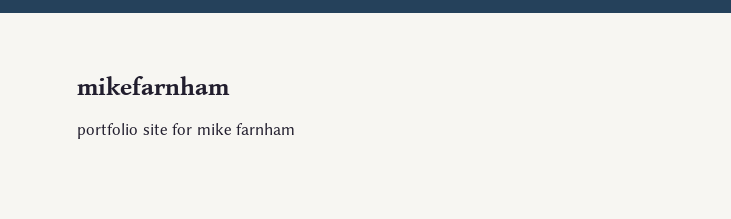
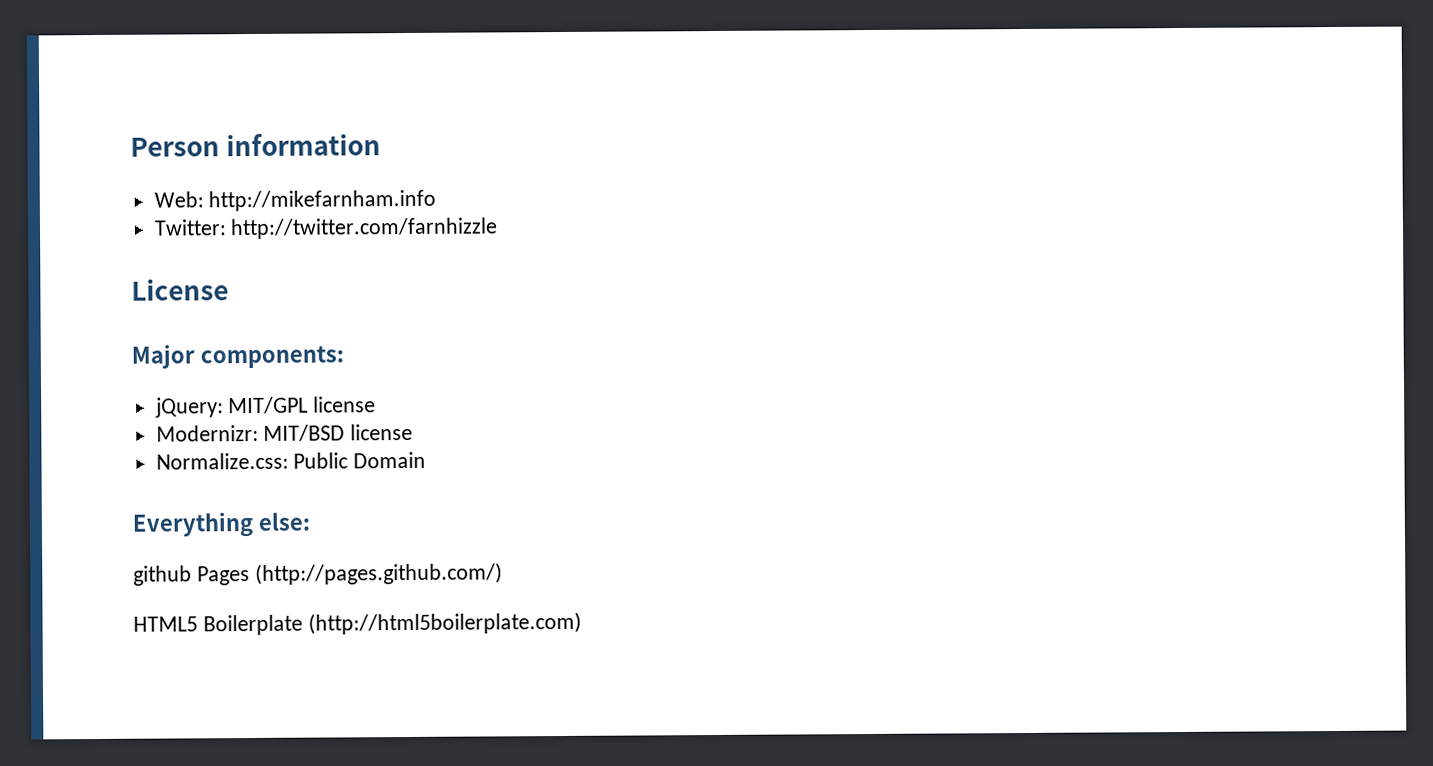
- mikefarnham
- portfolio site for mike farnham
+ Person information
+ Web: http://mikefarnham.info
+ Twitter: http://twitter.com/farnhizzle
+ License
+ Major components:
+ jQuery: MIT/GPL license
+ Modernizr: MIT/BSD license
+ Normalize.css: Public Domain
+ Everything else:
+ github Pages (http://pages.github.com/)
+ HTML5 Boilerplate (http://html5boilerplate.com)

